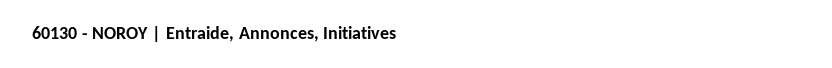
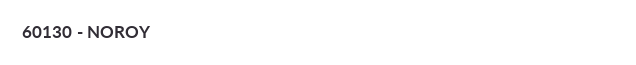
- 60130 - NOROY | Entraide, Annonces, Initiatives
+ 60130 - NOROY

